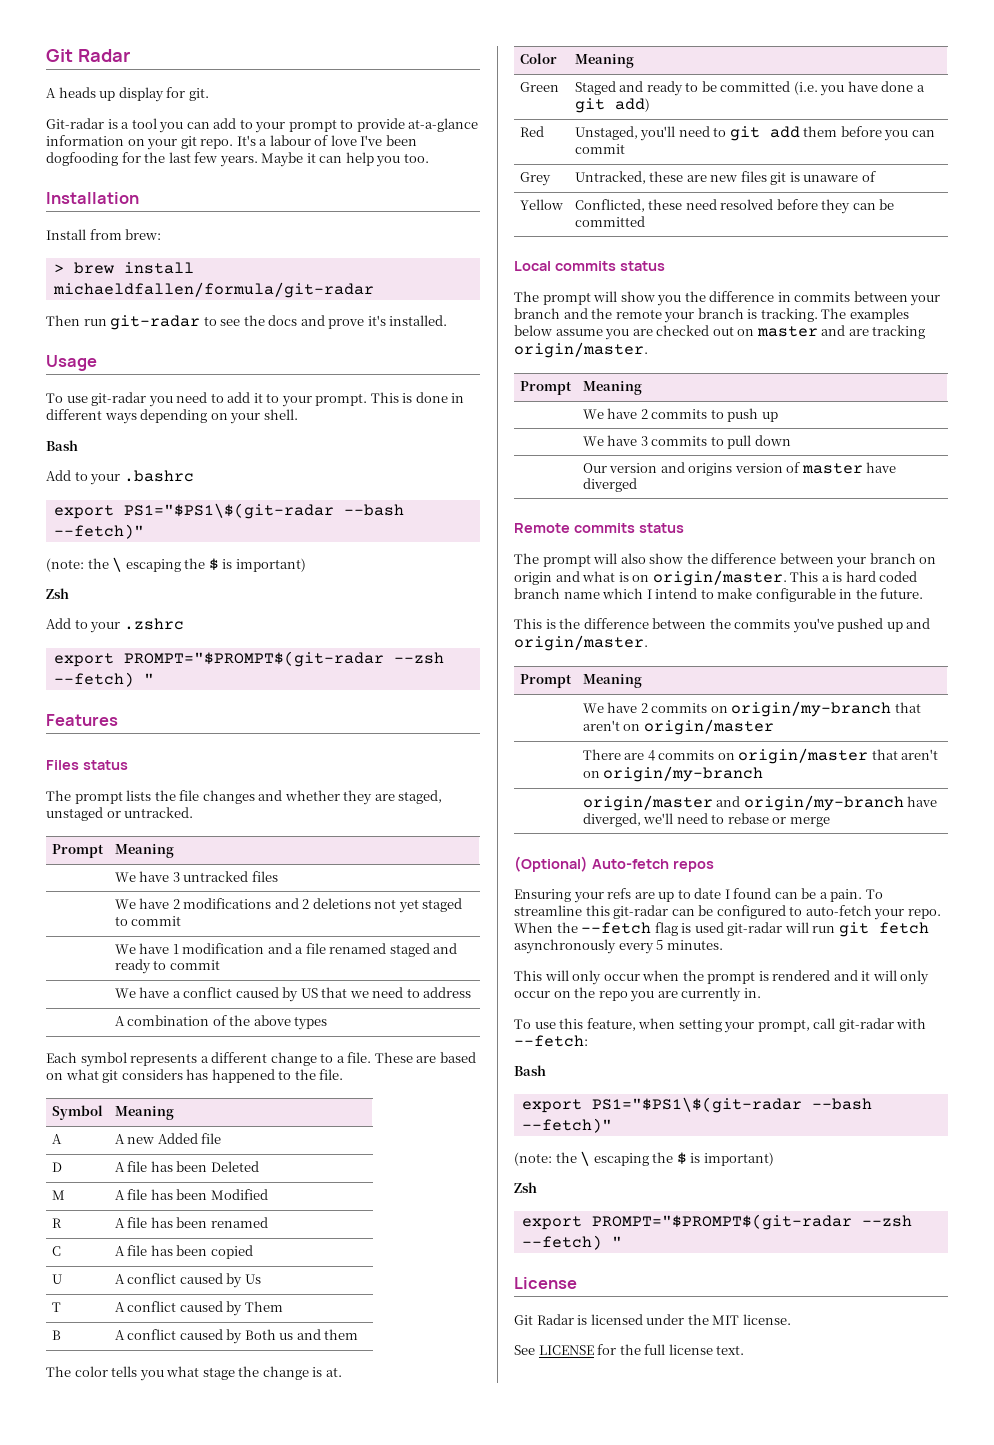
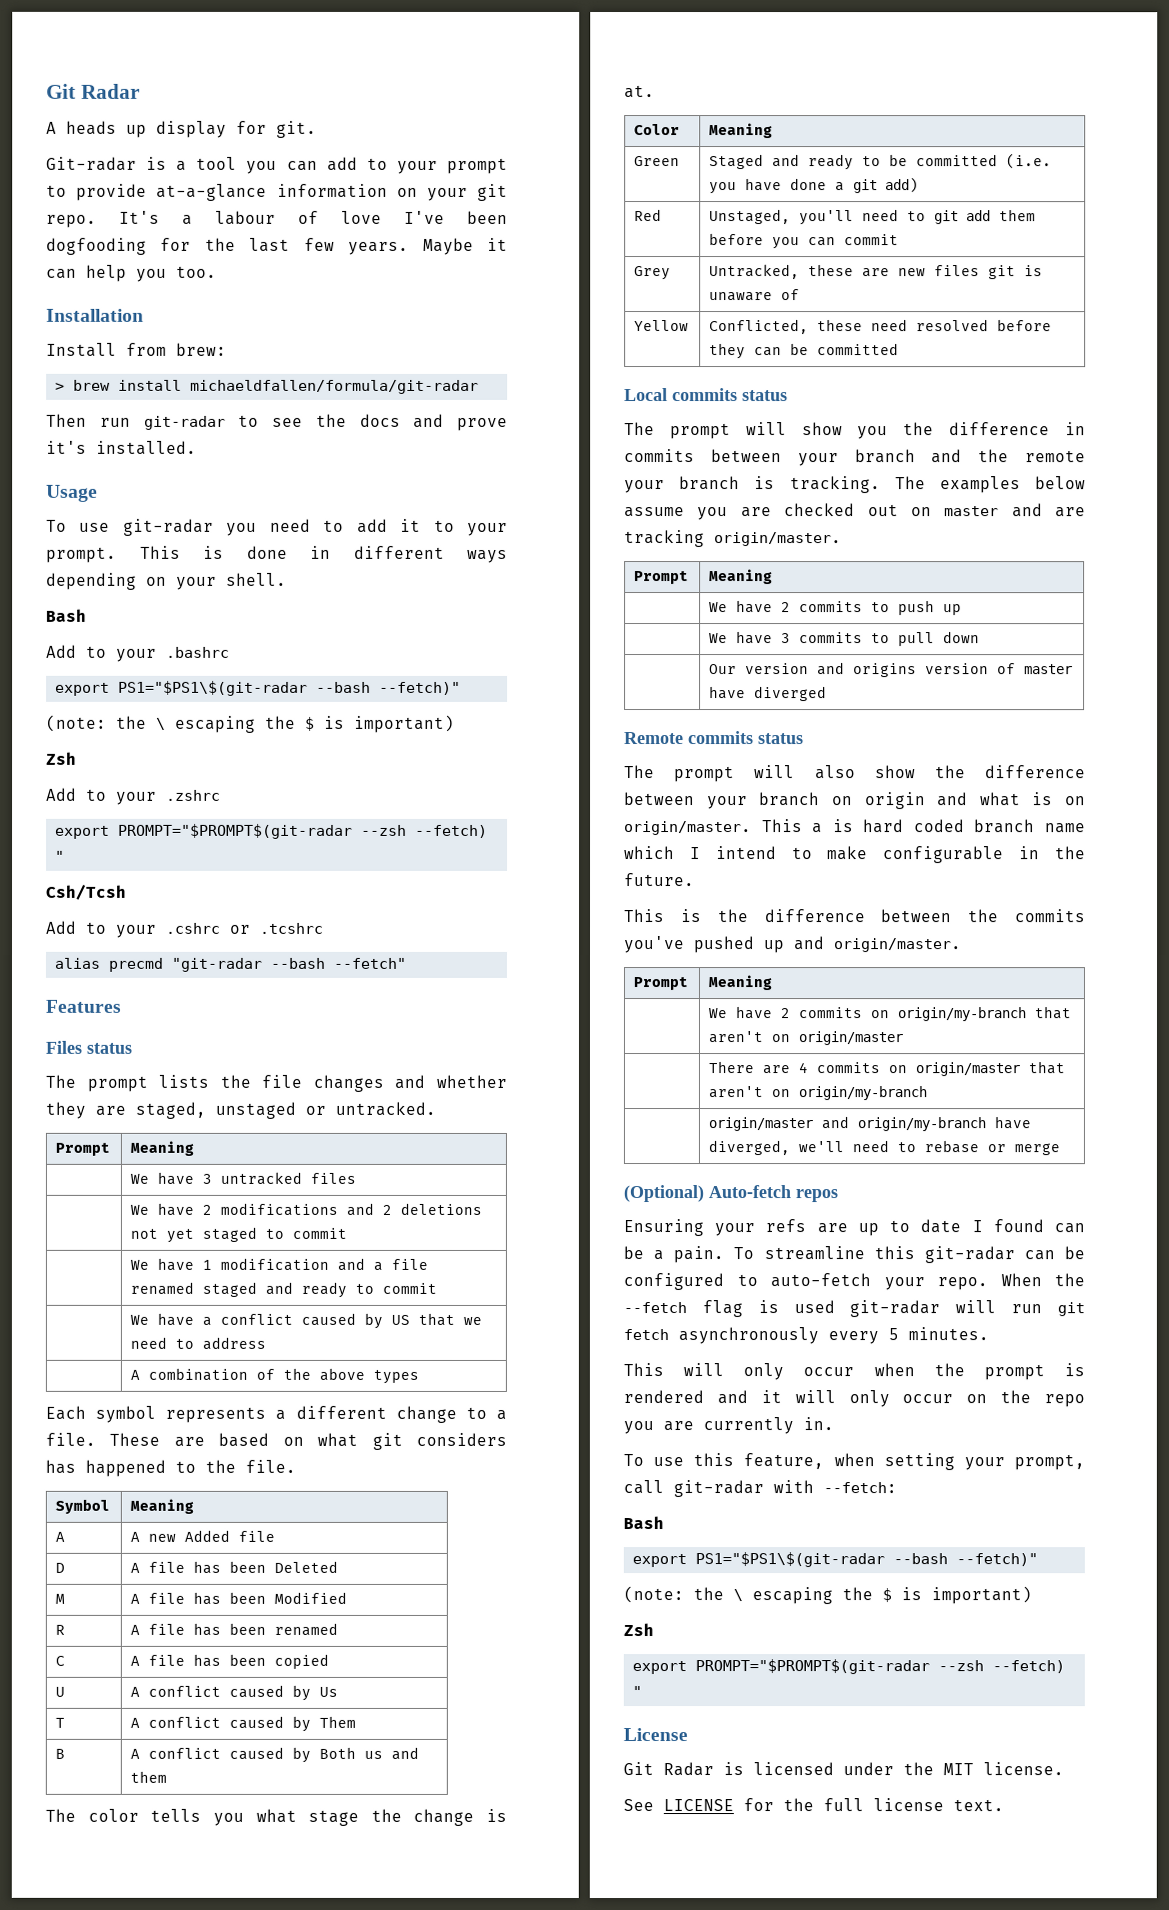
+ Csh/Tcsh
+ Add to your .cshrc or .tcshrc
+ alias precmd "git-radar --bash --fetch"

